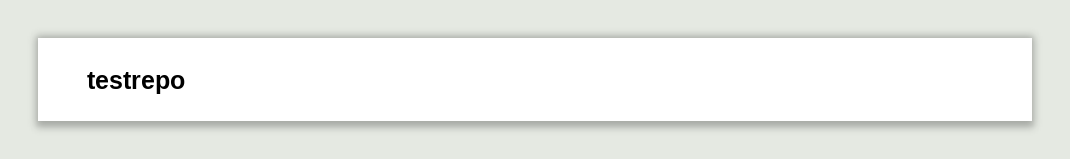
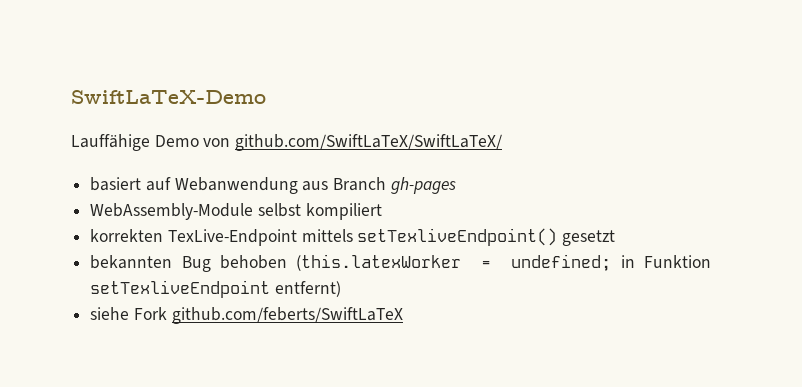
- testrepo
+ SwiftLaTeX-Demo
+ Lauffähige Demo von github.com/SwiftLaTeX/SwiftLaTeX/
+ basiert auf Webanwendung aus Branch gh-pages
+ WebAssembly-Module selbst kompiliert
+ korrekten TexLive-Endpoint mittels setTexliveEndpoint() gesetzt
+ bekannten Bug behoben (this.latexWorker = undefined; in Funktion setTexliveEndpoint entfernt)
+ siehe Fork github.com/feberts/SwiftLaTeX

